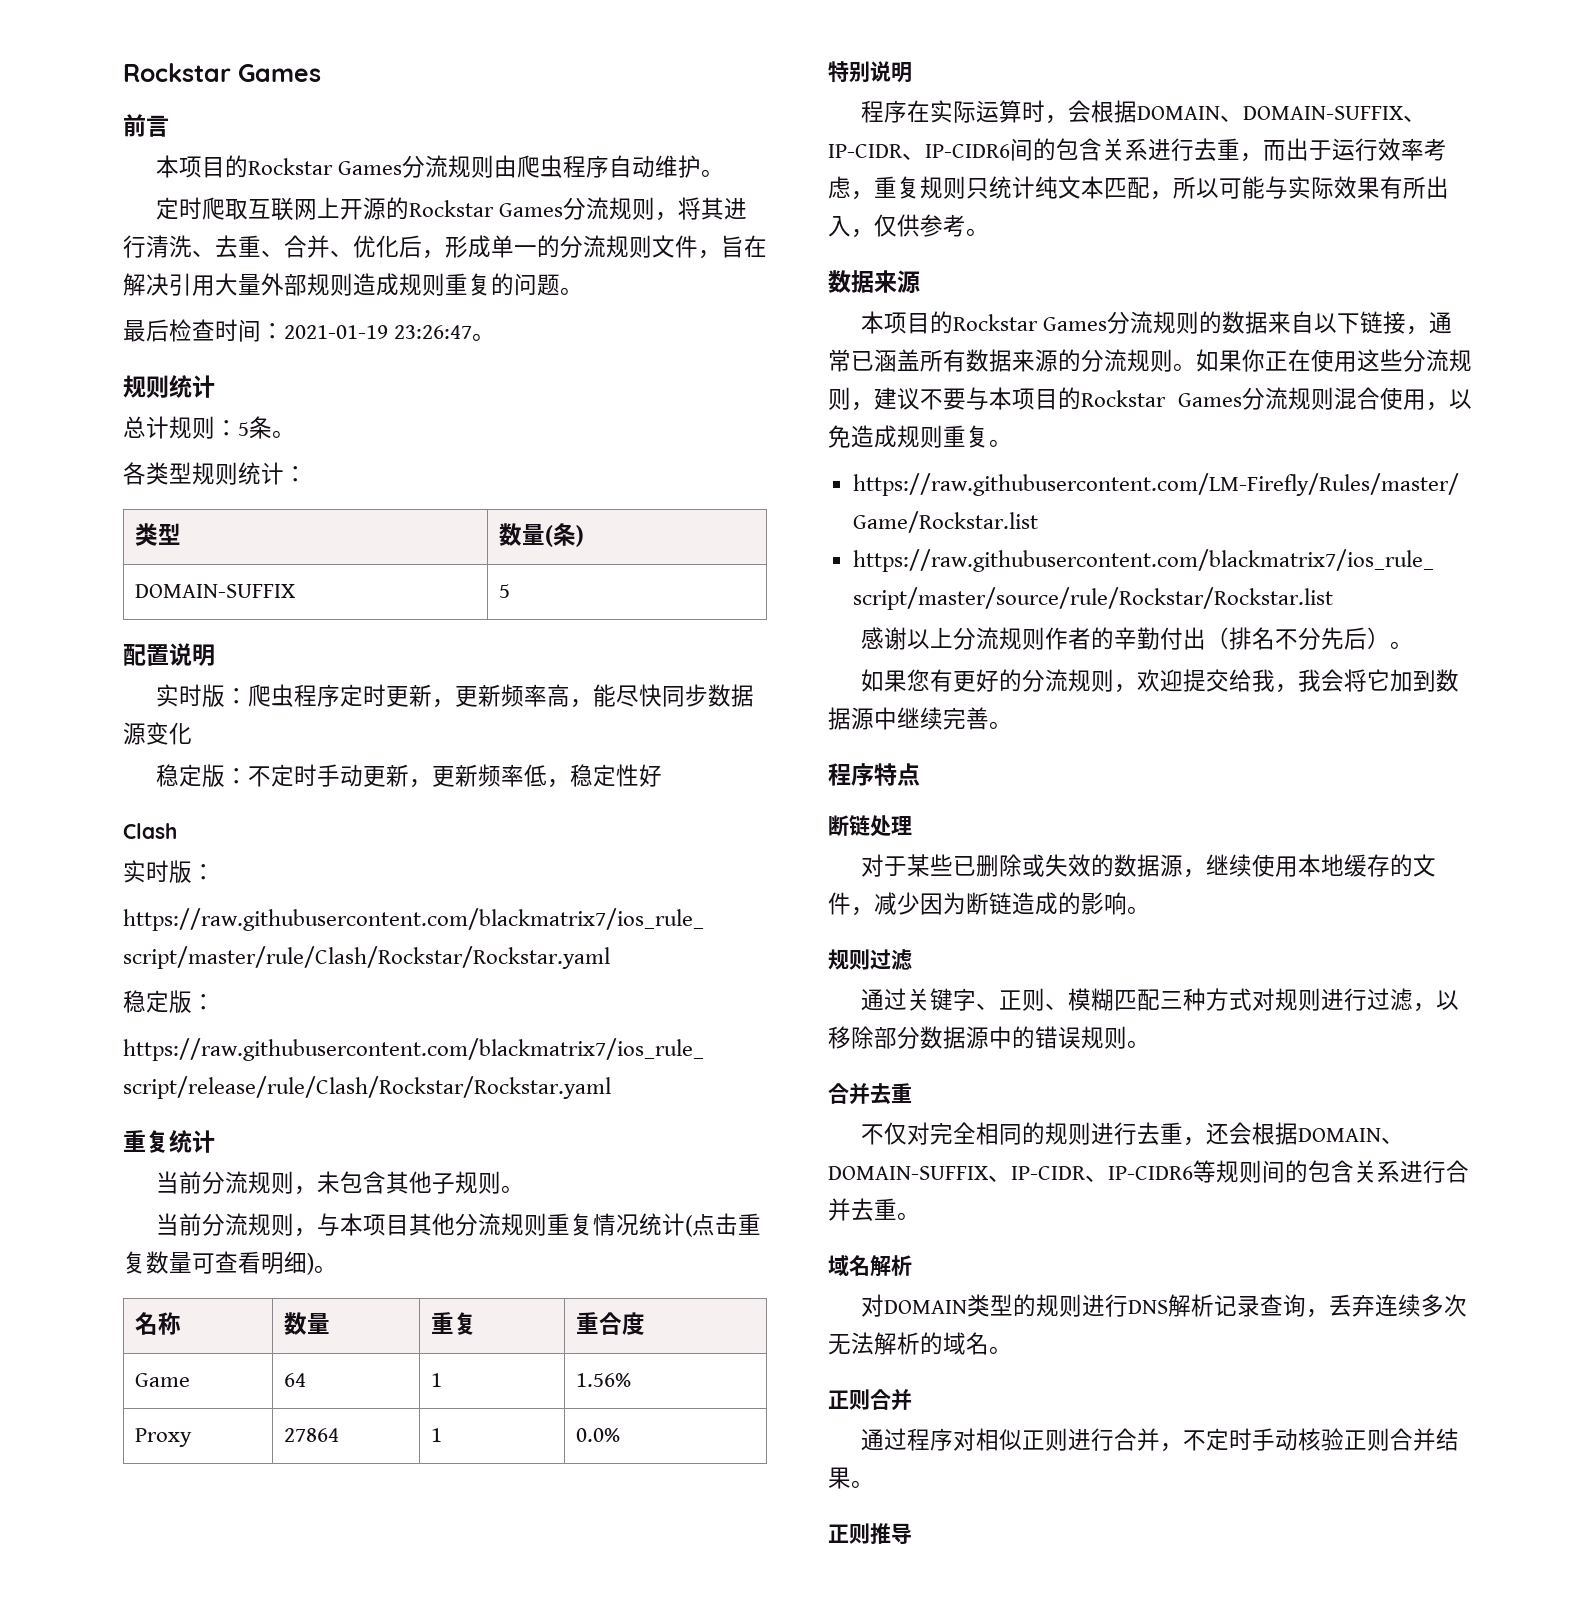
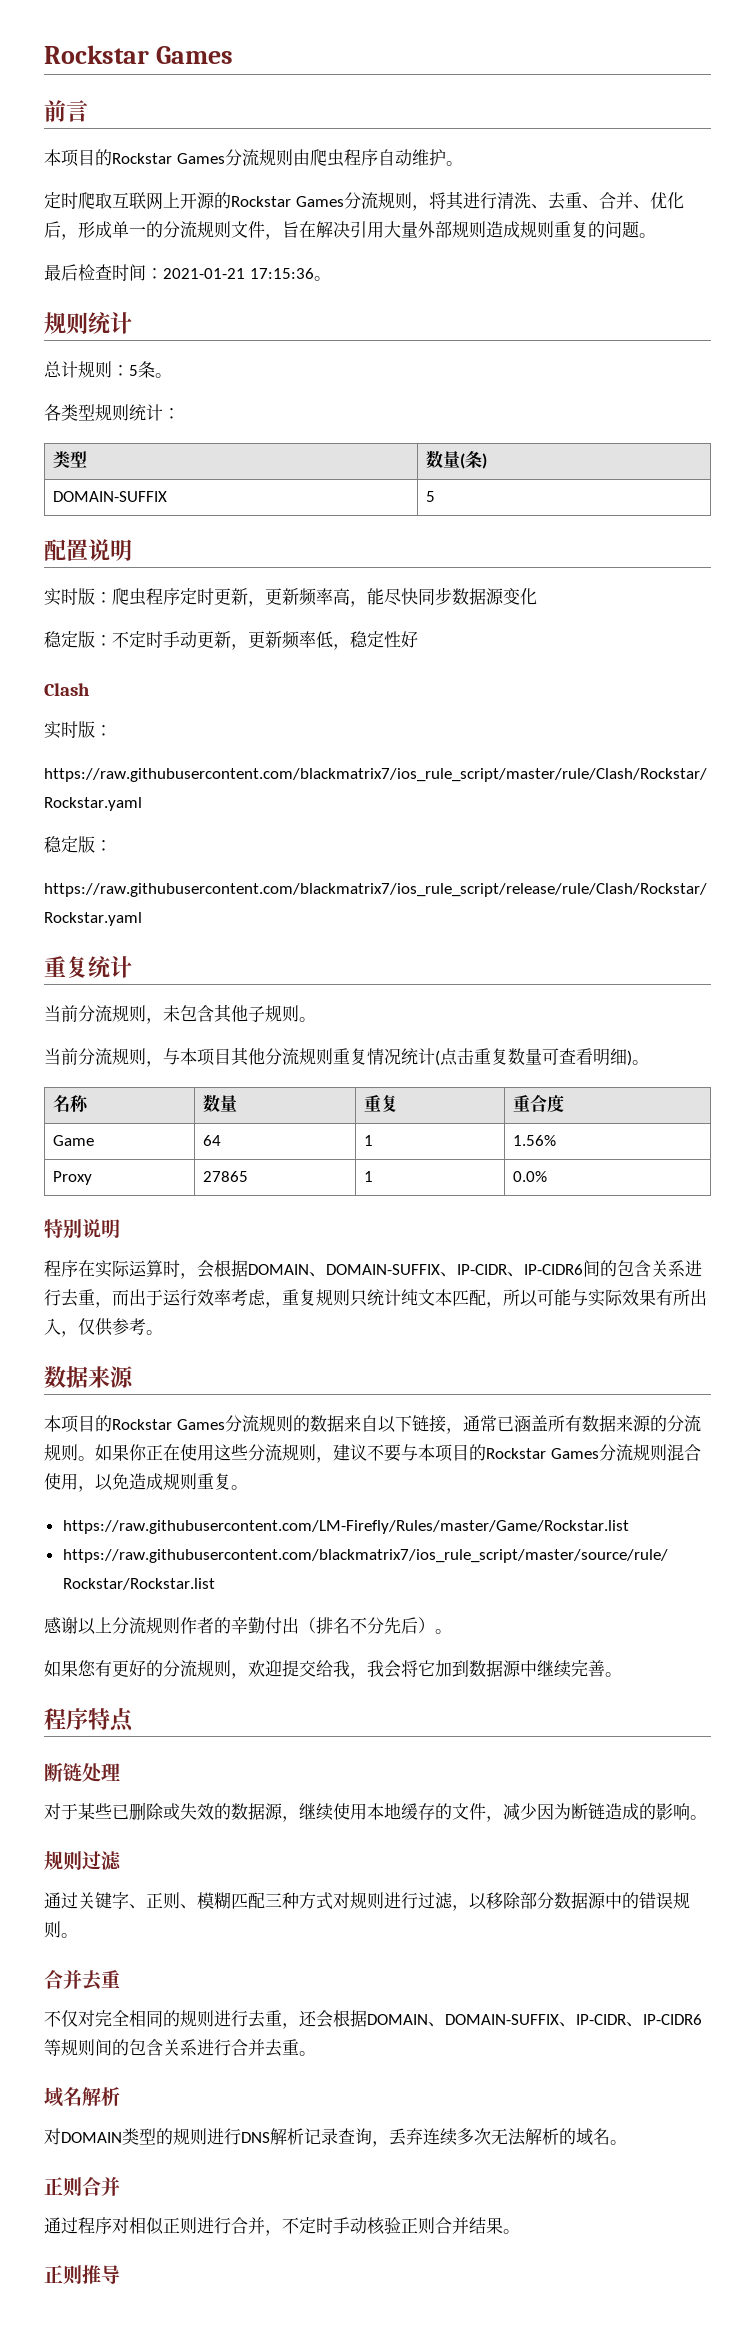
- 最后检查时间：2021-01-19 23:26:47。
+ 最后检查时间：2021-01-21 17:15:36。
- Proxy | 27864 | 1 | 0.0%
+ Proxy | 27865 | 1 | 0.0%

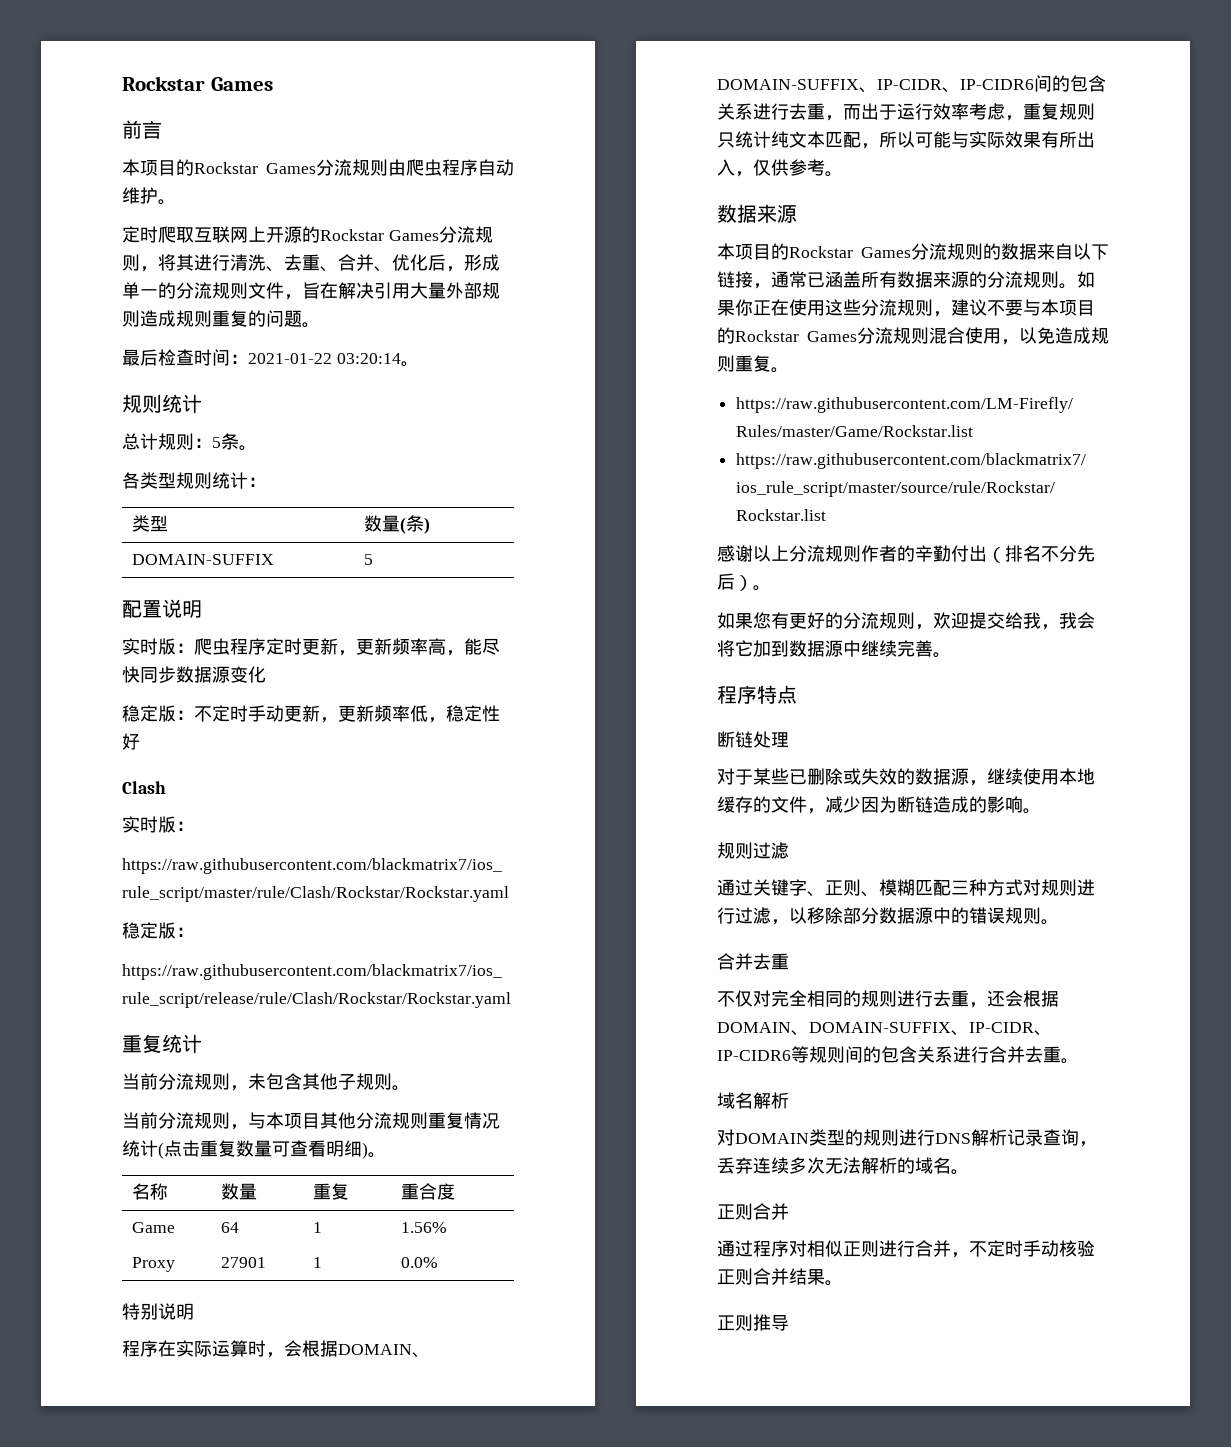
- 最后检查时间：2021-01-21 17:15:36。
+ 最后检查时间：2021-01-22 03:20:14。
- Proxy | 27865 | 1 | 0.0%
+ Proxy | 27901 | 1 | 0.0%

